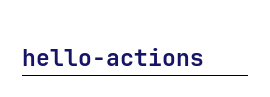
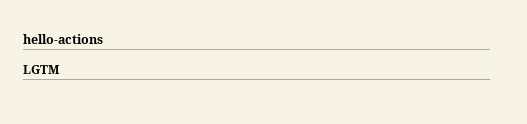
+ LGTM

